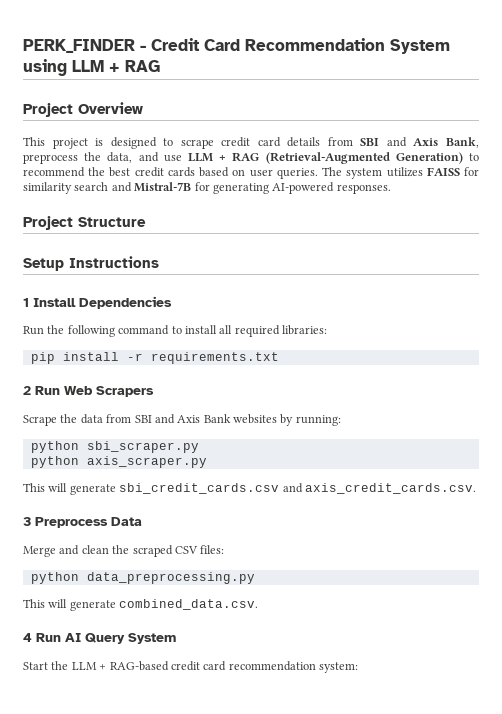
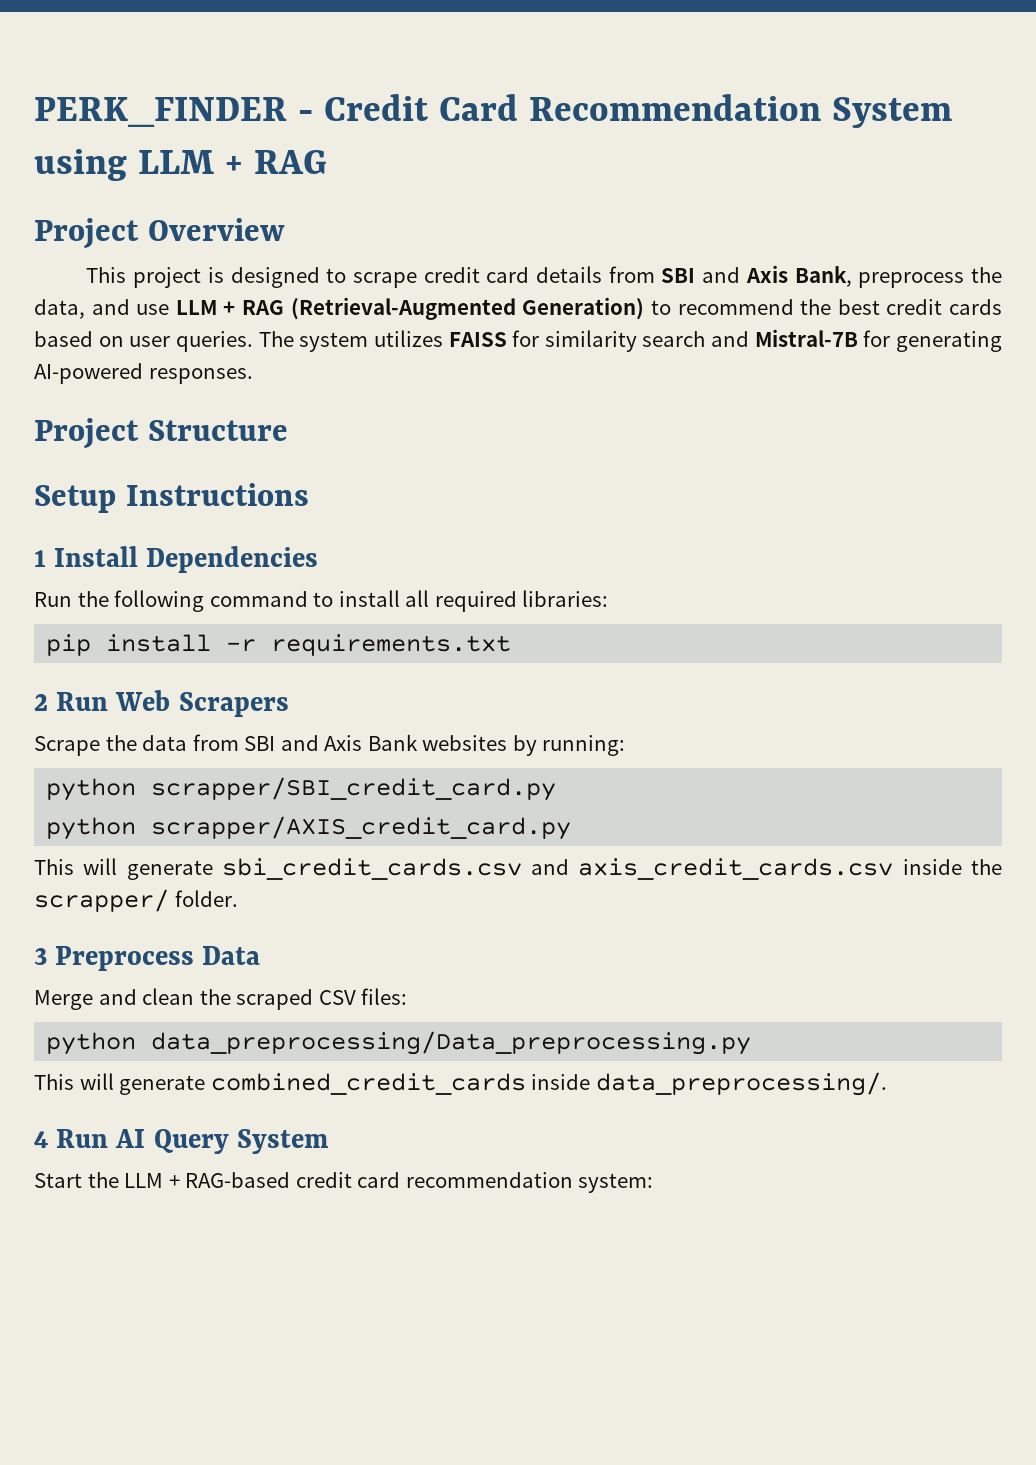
- python sbi_scraper.py
- python axis_scraper.py
+ python scrapper/SBI_credit_card.py
+ python scrapper/AXIS_credit_card.py
- This will generate sbi_credit_cards.csv and axis_credit_cards.csv.
+ This will generate sbi_credit_cards.csv and axis_credit_cards.csv inside the scrapper/ folder.
- python data_preprocessing.py
- This will generate combined_data.csv.
+ python data_preprocessing/Data_preprocessing.py
+ This will generate combined_credit_cards inside data_preprocessing/.

